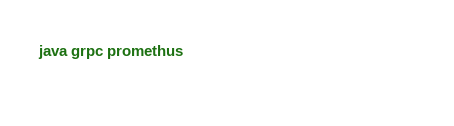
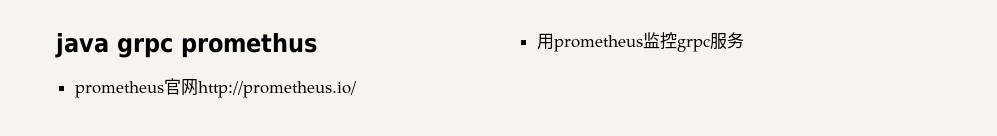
+ prometheus官网http://prometheus.io/
+ 用prometheus监控grpc服务

